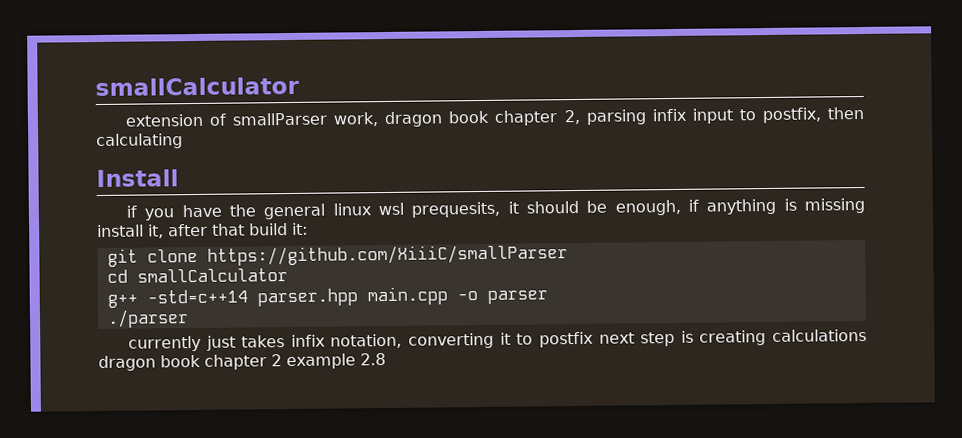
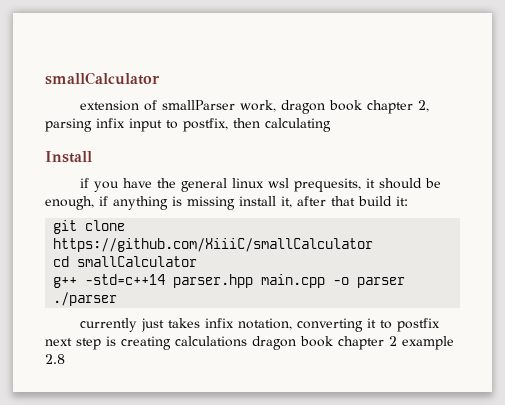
- git clone https://github.com/XiiiC/smallParser
+ git clone https://github.com/XiiiC/smallCalculator

